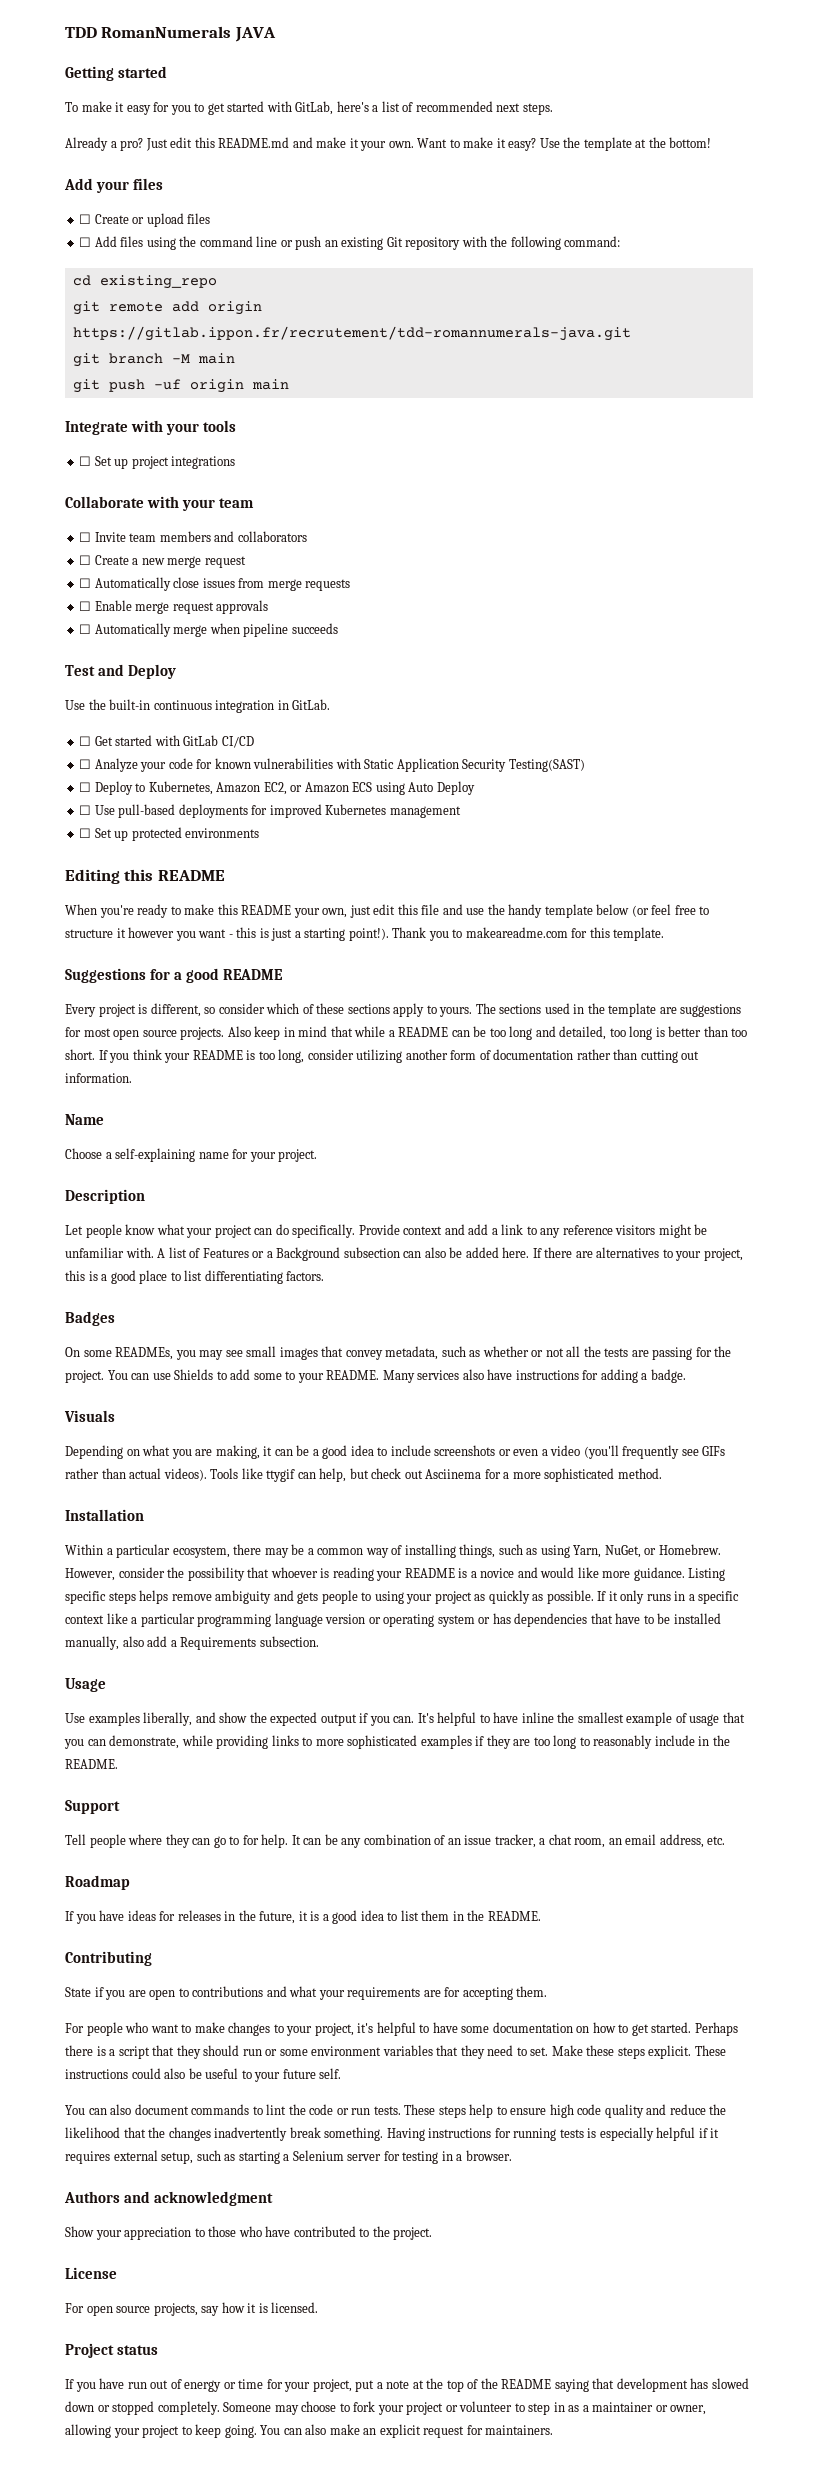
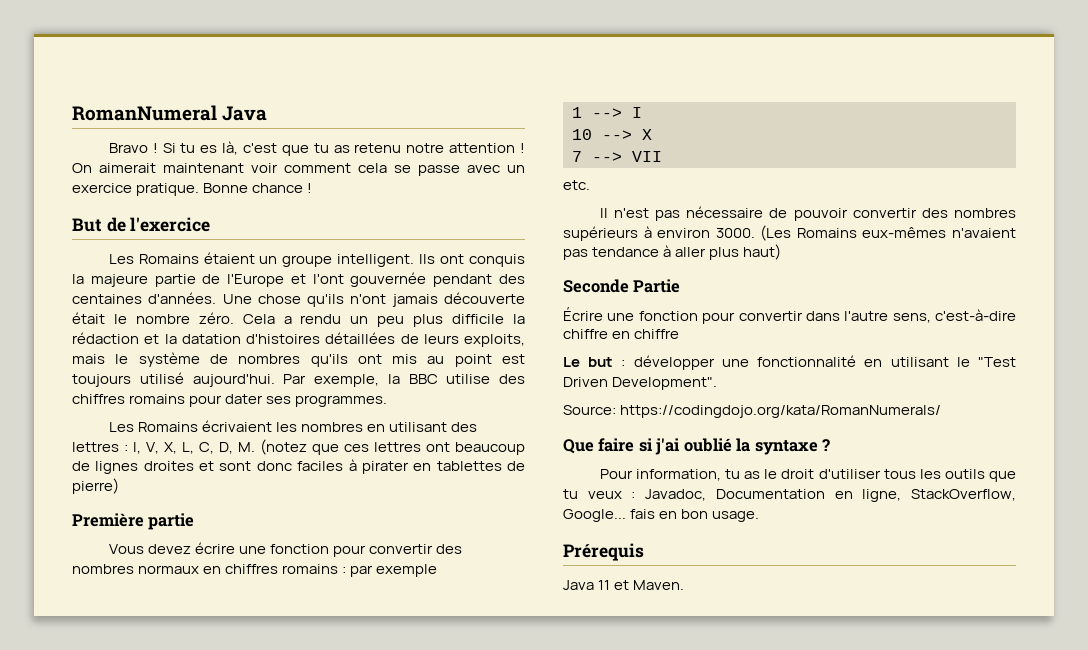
- TDD RomanNumerals JAVA
- Getting started
- To make it easy for you to get started with GitLab, here's a list of recommended next steps.
- Already a pro? Just edit this README.md and make it your own. Want to make it easy? Use the template at the bottom!
- Add your files
- ☐ Create or upload files
- ☐ Add files using the command line or push an existing Git repository with the following command:
- cd existing_repo
- git remote add origin https://gitlab.ippon.fr/recrutement/tdd-romannumerals-java.git
- git branch -M main
- git push -uf origin main
- Integrate with your tools
- ☐ Set up project integrations
- Collaborate with your team
- ☐ Invite team members and collaborators
- ☐ Create a new merge request
- ☐ Automatically close issues from merge requests
- ☐ Enable merge request approvals
- ☐ Automatically merge when pipeline succeeds
- Test and Deploy
- Use the built-in continuous integration in GitLab.
- ☐ Get started with GitLab CI/CD
- ☐ Analyze your code for known vulnerabilities with Static Application Security Testing(SAST)
- ☐ Deploy to Kubernetes, Amazon EC2, or Amazon ECS using Auto Deploy
- ☐ Use pull-based deployments for improved Kubernetes management
- ☐ Set up protected environments
- Editing this README
- When you're ready to make this README your own, just edit this file and use the handy template below (or feel free to structure it however you want - this is just a starting point!). Thank you to makeareadme.com for this template.
- Suggestions for a good README
- Every project is different, so consider which of these sections apply to yours. The sections used in the template are suggestions for most open source projects. Also keep in mind that while a README can be too long and detailed, too long is better than too short. If you think your README is too long, consider utilizing another form of documentation rather than cutting out information.
- Name
- Choose a self-explaining name for your project.
- Description
- Let people know what your project can do specifically. Provide context and add a link to any reference visitors might be unfamiliar with. A list of Features or a Background subsection can also be added here. If there are alternatives to your project, this is a good place to list differentiating factors.
- Badges
- On some READMEs, you may see small images that convey metadata, such as whether or not all the tests are passing for the project. You can use Shields to add some to your README. Many services also have instructions for adding a badge.
- Visuals
- Depending on what you are making, it can be a good idea to include screenshots or even a video (you'll frequently see GIFs rather than actual videos). Tools like ttygif can help, but check out Asciinema for a more sophisticated method.
- Installation
- Within a particular ecosystem, there may be a common way of installing things, such as using Yarn, NuGet, or Homebrew. However, consider the possibility that whoever is reading your README is a novice and would like more guidance. Listing specific steps helps remove ambiguity and gets people to using your project as quickly as possible. If it only runs in a specific context like a particular programming language version or operating system or has dependencies that have to be installed manually, also add a Requirements subsection.
- Usage
- Use examples liberally, and show the expected output if you can. It's helpful to have inline the smallest example of usage that you can demonstrate, while providing links to more sophisticated examples if they are too long to reasonably include in the README.
- Support
- Tell people where they can go to for help. It can be any combination of an issue tracker, a chat room, an email address, etc.
- Roadmap
- If you have ideas for releases in the future, it is a good idea to list them in the README.
- Contributing
- State if you are open to contributions and what your requirements are for accepting them.
- For people who want to make changes to your project, it's helpful to have some documentation on how to get started. Perhaps there is a script that they should run or some environment variables that they need to set. Make these steps explicit. These instructions could also be useful to your future self.
- You can also document commands to lint the code or run tests. These steps help to ensure high code quality and reduce the likelihood that the changes inadvertently break something. Having instructions for running tests is especially helpful if it requires external setup, such as starting a Selenium server for testing in a browser.
- Authors and acknowledgment
- Show your appreciation to those who have contributed to the project.
- License
- For open source projects, say how it is licensed.
- Project status
- If you have run out of energy or time for your project, put a note at the top of the README saying that development has slowed down or stopped completely. Someone may choose to fork your project or volunteer to step in as a maintainer or owner, allowing your project to keep going. You can also make an explicit request for maintainers.
+ RomanNumeral Java
+ Bravo ! Si tu es là, c'est que tu as retenu notre attention ! On aimerait maintenant voir comment cela se passe avec un exercice pratique. Bonne chance !
+ But de l'exercice
+ Les Romains étaient un groupe intelligent. Ils ont conquis la majeure partie de l'Europe et l'ont gouvernée pendant des centaines d'années. Une chose qu'ils n'ont jamais découverte était le nombre zéro. Cela a rendu un peu plus difficile la rédaction et la datation d'histoires détaillées de leurs exploits, mais le système de nombres qu'ils ont mis au point est toujours utilisé aujourd'hui. Par exemple, la BBC utilise des chiffres romains pour dater ses programmes.
+ Les Romains écrivaient les nombres en utilisant des lettres : I, V, X, L, C, D, M. (notez que ces lettres ont beaucoup de lignes droites et sont donc faciles à pirater en tablettes de pierre)
+ Première partie
+ Vous devez écrire une fonction pour convertir des nombres normaux en chiffres romains : par exemple
+ 1 --> I
+ 10 --> X
+ 7 --> VII
+ etc.
+ Il n'est pas nécessaire de pouvoir convertir des nombres supérieurs à environ 3000. (Les Romains eux-mêmes n'avaient pas tendance à aller plus haut)
+ Seconde Partie
+ Écrire une fonction pour convertir dans l'autre sens, c'est-à-dire chiffre en chiffre
+ Le but : développer une fonctionnalité en utilisant le "Test Driven Development".
+ Source: https://codingdojo.org/kata/RomanNumerals/
+ Que faire si j'ai oublié la syntaxe ?
+ Pour information, tu as le droit d'utiliser tous les outils que tu veux : Javadoc, Documentation en ligne, StackOverflow, Google... fais en bon usage.
+ Prérequis
+ Java 11 et Maven.

